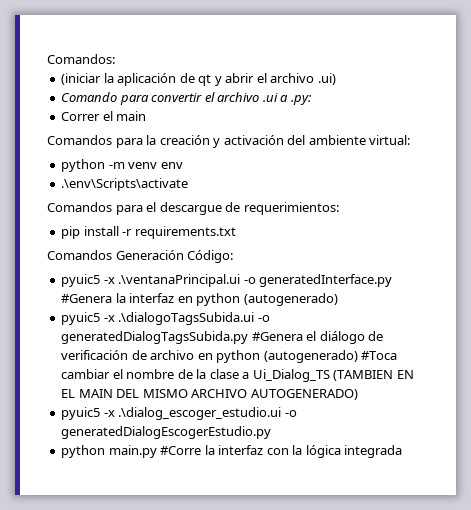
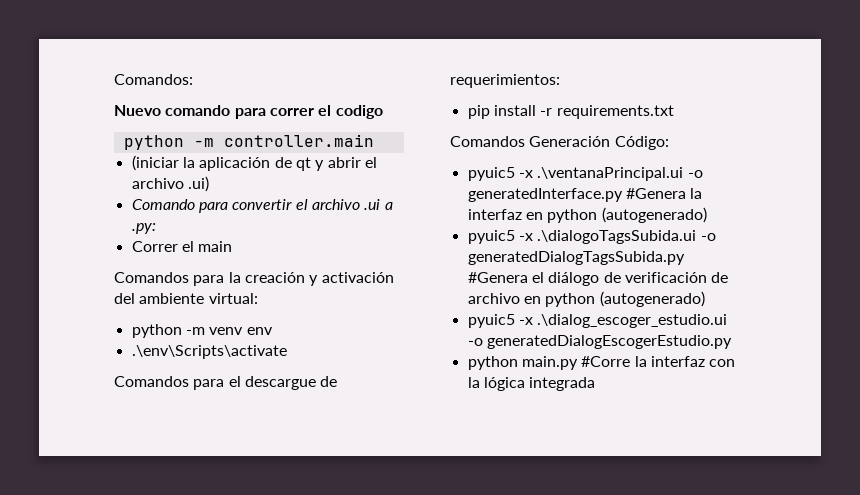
+ Nuevo comando para correr el codigo
+ python -m controller.main
- pyuic5 -x .\dialogoTagsSubida.ui -o generatedDialogTagsSubida.py #Genera el diálogo de verificación de archivo en python (autogenerado) #Toca cambiar el nombre de la clase a Ui_Dialog_TS (TAMBIEN EN EL MAIN DEL MISMO ARCHIVO AUTOGENERADO)
+ pyuic5 -x .\dialogoTagsSubida.ui -o generatedDialogTagsSubida.py #Genera el diálogo de verificación de archivo en python (autogenerado)

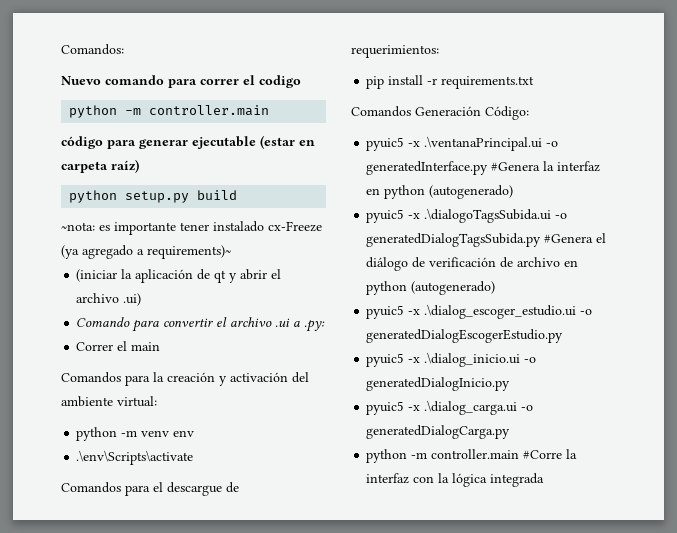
+ código para generar ejecutable (estar en carpeta raíz)
+ python setup.py build
+ ~nota: es importante tener instalado cx-Freeze (ya agregado a requirements)~
- python main.py #Corre la interfaz con la lógica integrada
+ pyuic5 -x .\dialog_inicio.ui -o generatedDialogInicio.py
+ pyuic5 -x .\dialog_carga.ui -o generatedDialogCarga.py
+ python -m controller.main #Corre la interfaz con la lógica integrada

